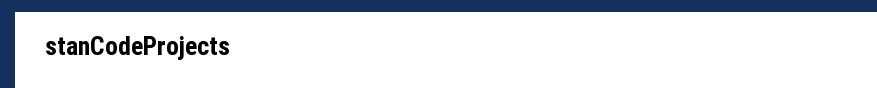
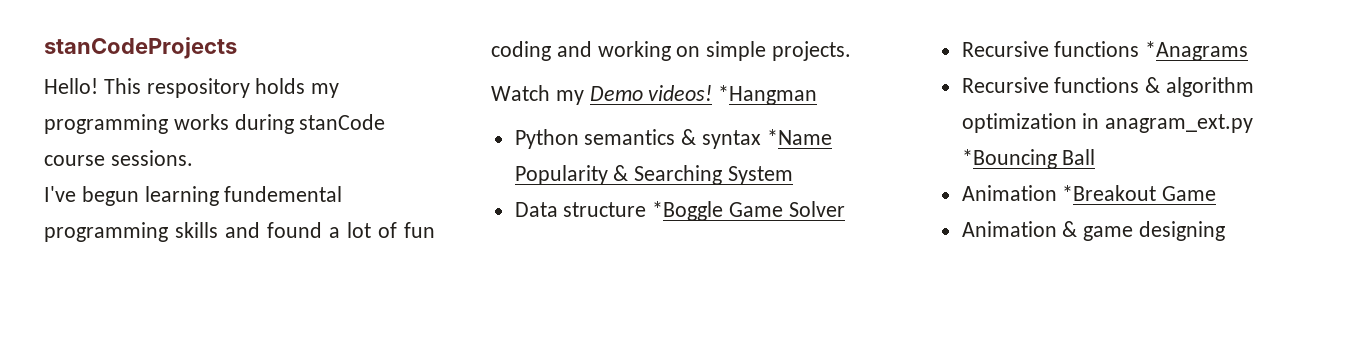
+ Hello! This respository holds my programming works during stanCode course sessions.
+ I've begun learning fundemental programming skills and found a lot of fun coding and working on simple projects.
+ Watch my Demo videos! *Hangman
+ Python semantics & syntax *Name Popularity & Searching System
+ Data structure *Boggle Game Solver
+ Recursive functions *Anagrams
+ Recursive functions & algorithm optimization in anagram_ext.py *Bouncing Ball
+ Animation *Breakout Game
+ Animation & game designing

